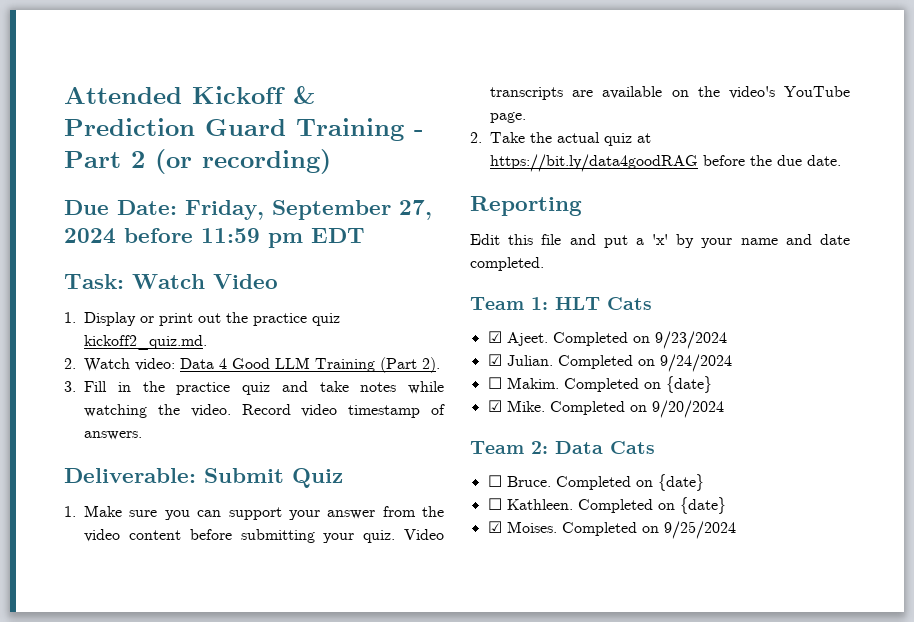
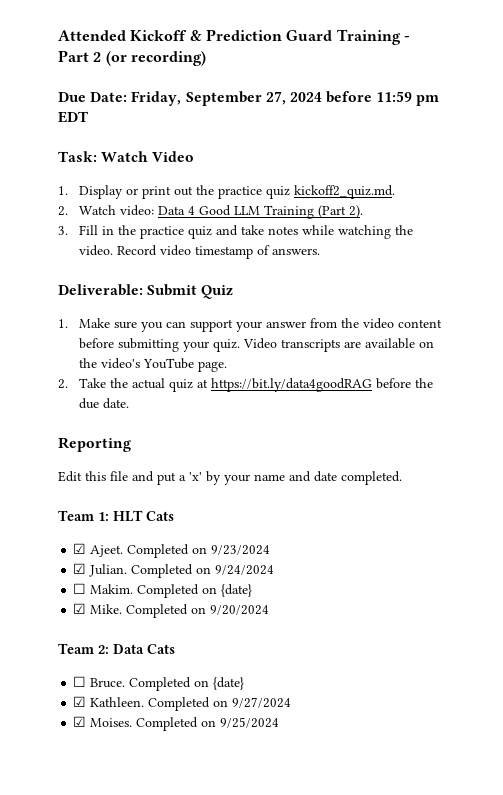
- ☐ Kathleen. Completed on {date}
+ ☑ Kathleen. Completed on 9/27/2024

